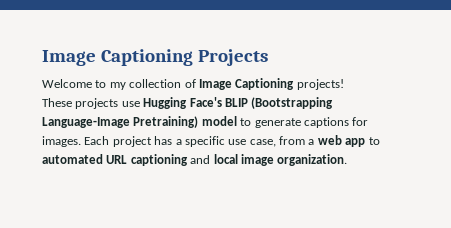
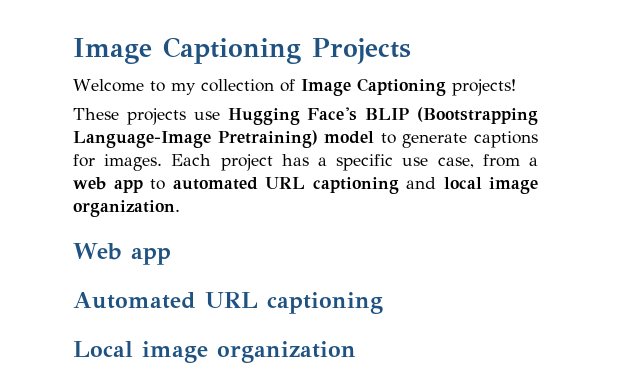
+ Web app
+ Automated URL captioning
+ Local image organization

